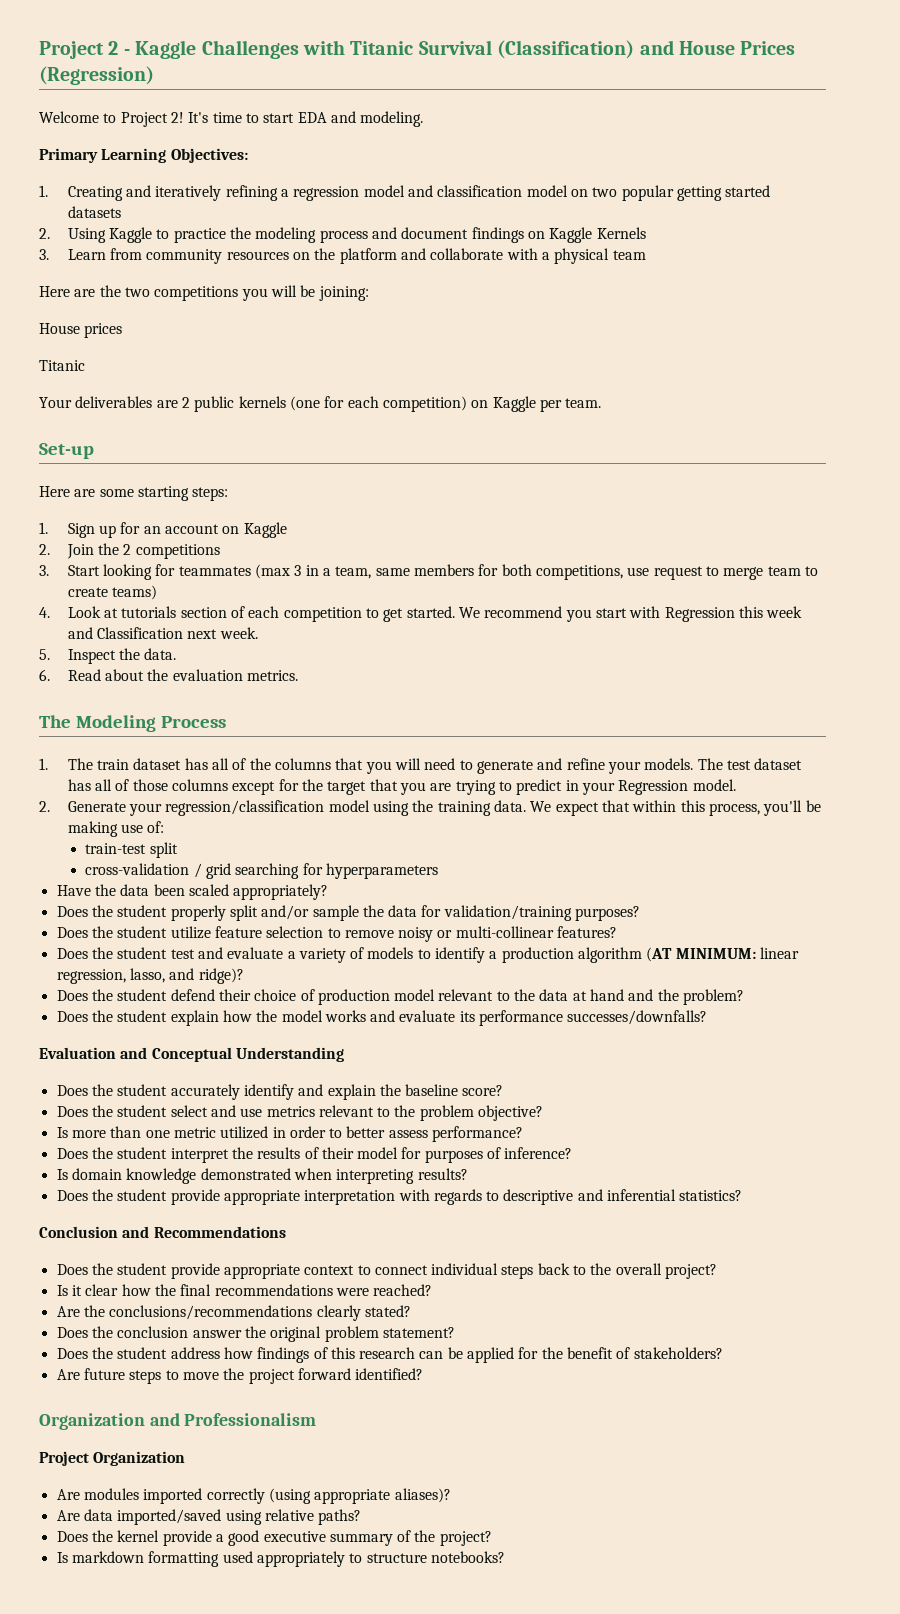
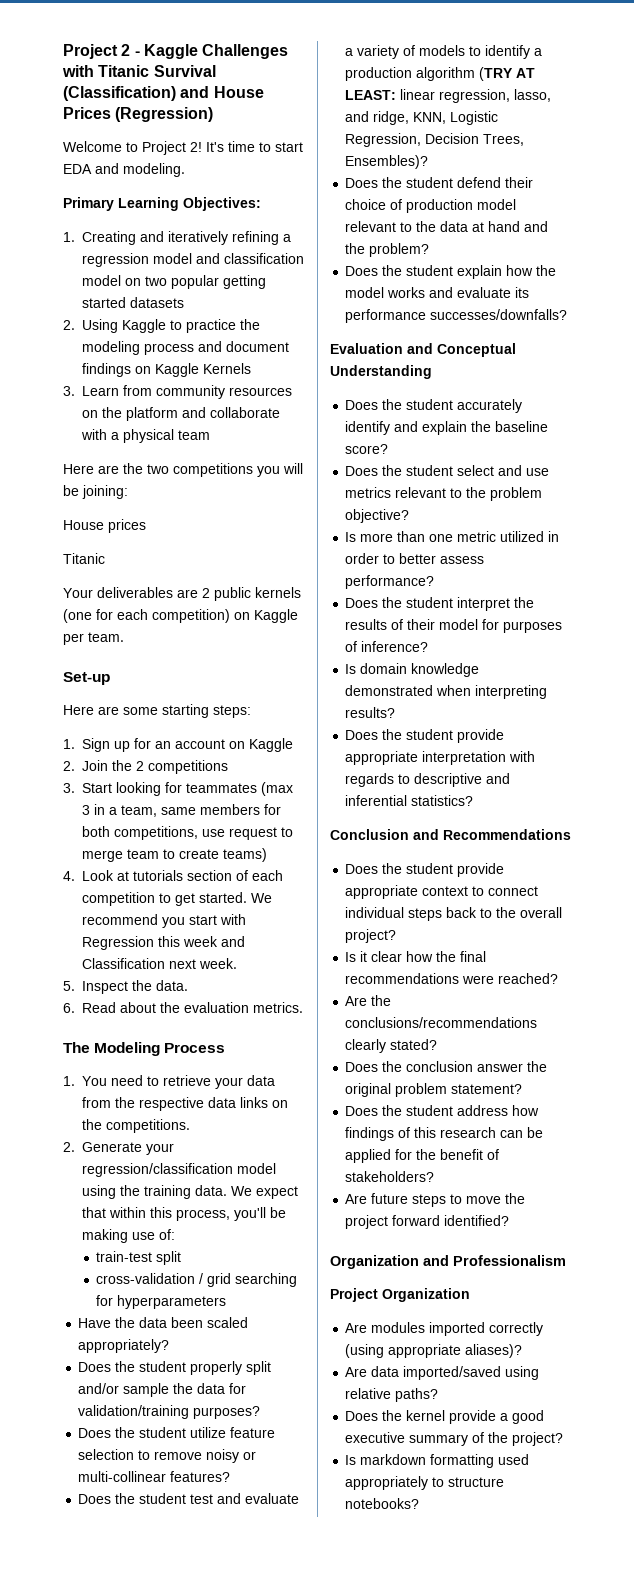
- 1. The train dataset has all of the columns that you will need to generate and refine your models. The test dataset has all of those columns except for the target that you are trying to predict in your Regression model.
+ 1. You need to retrieve your data from the respective data links on the competitions.
- Does the student test and evaluate a variety of models to identify a production algorithm (AT MINIMUM: linear regression, lasso, and ridge)?
+ Does the student test and evaluate a variety of models to identify a production algorithm (TRY AT LEAST: linear regression, lasso, and ridge, KNN, Logistic Regression, Decision Trees, Ensembles)?

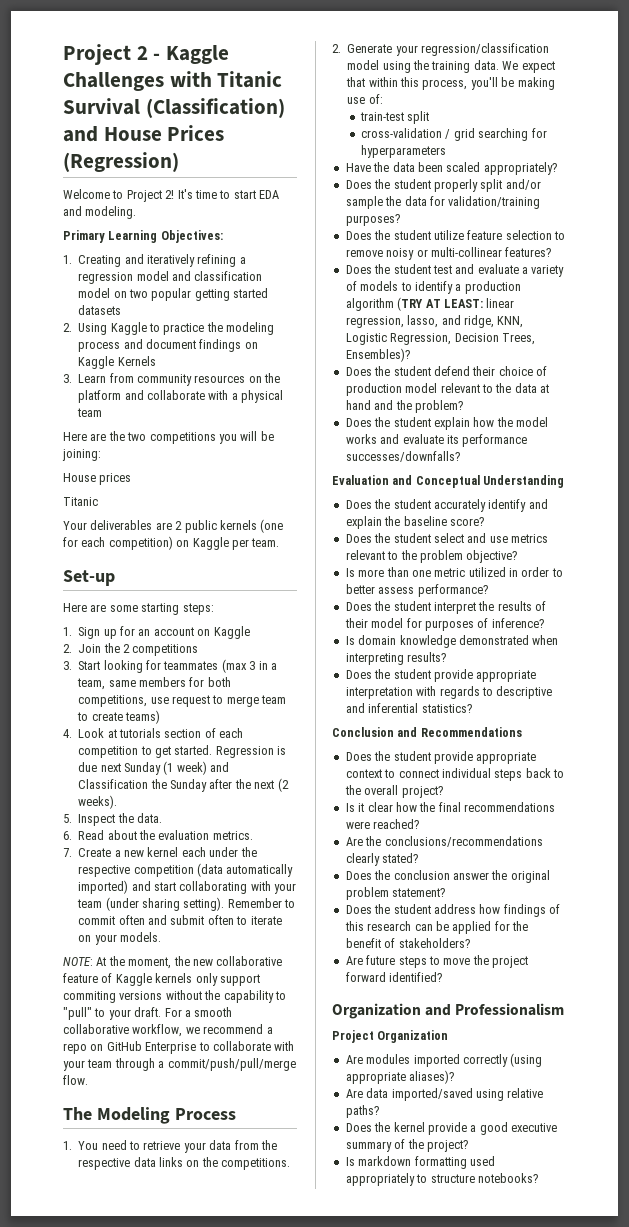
- We recommend you start with Regression this week and Classification next week.
+ Regression is due next Sunday (1 week) and Classification the Sunday after the next (2 weeks).
+ 7. Create a new kernel each under the respective competition (data automatically imported) and start collaborating with your team (under sharing setting). Remember to commit often and submit often to iterate on your models.
+ NOTE: At the moment, the new collaborative feature of Kaggle kernels only support commiting versions without the capability to "pull" to your draft. For a smooth collaborative workflow, we recommend a repo on GitHub Enterprise to collaborate with your team through a commit/push/pull/merge flow.

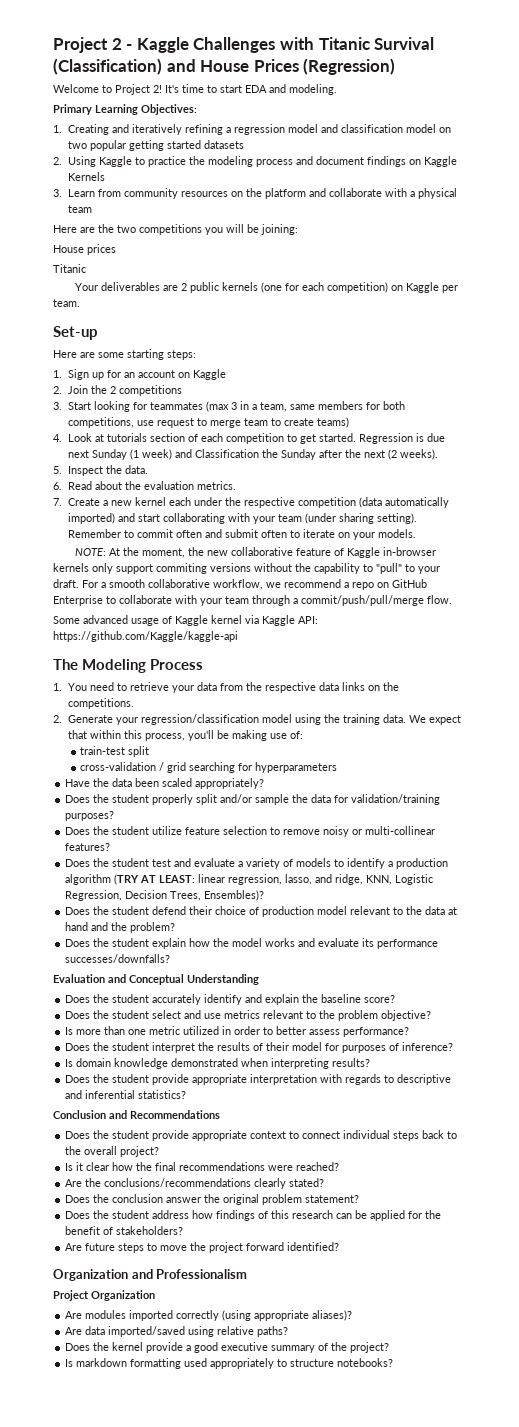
- NOTE: At the moment, the new collaborative feature of Kaggle kernels only support commiting versions without the capability to "pull" to your draft.
+ NOTE: At the moment, the new collaborative feature of Kaggle in-browser kernels only support commiting versions without the capability to "pull" to your draft.
+ Some advanced usage of Kaggle kernel via Kaggle API: https://github.com/Kaggle/kaggle-api

